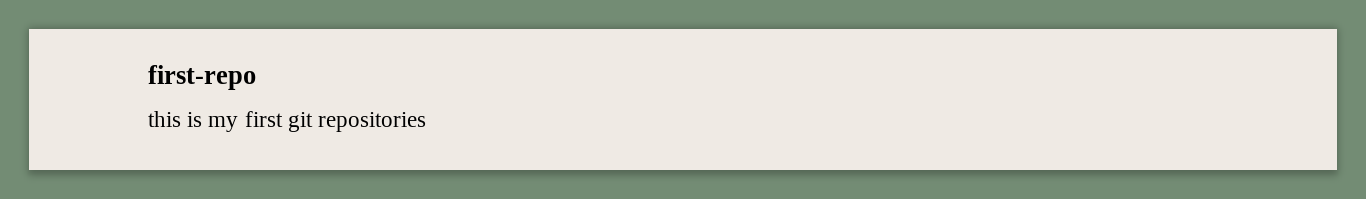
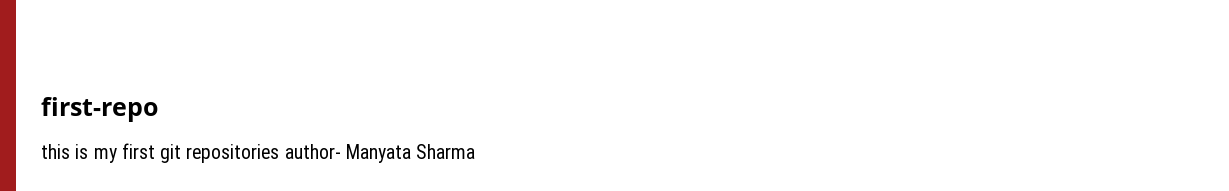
- this is my first git repositories
+ this is my first git repositories author- Manyata Sharma

